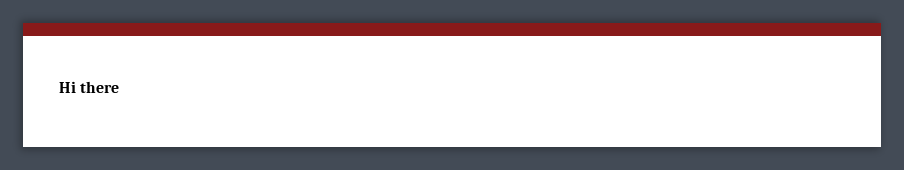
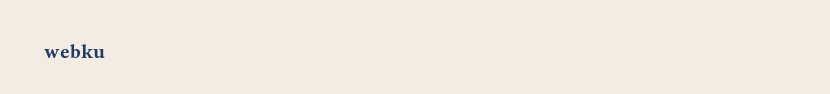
- Hi there
+ webku

